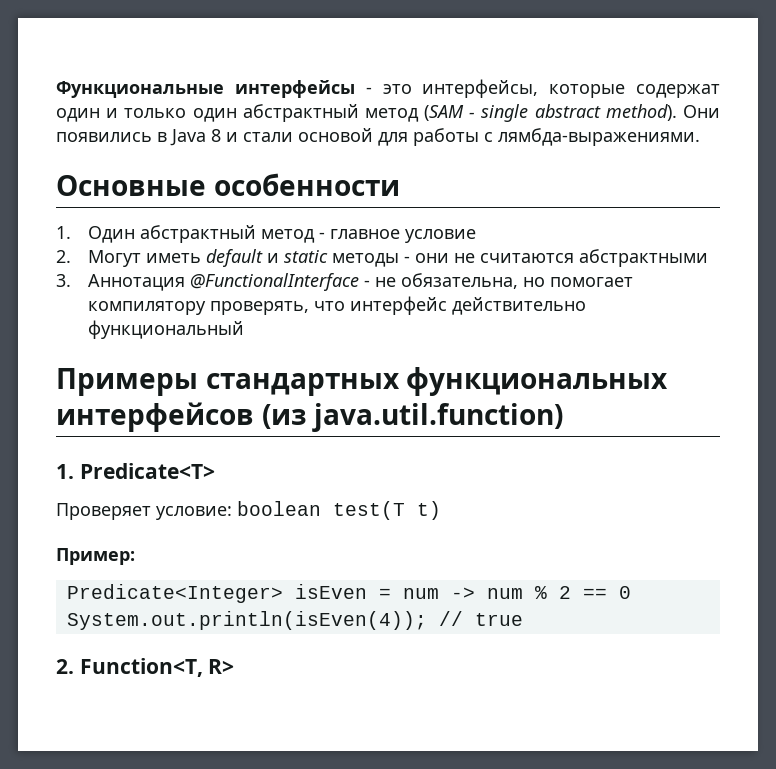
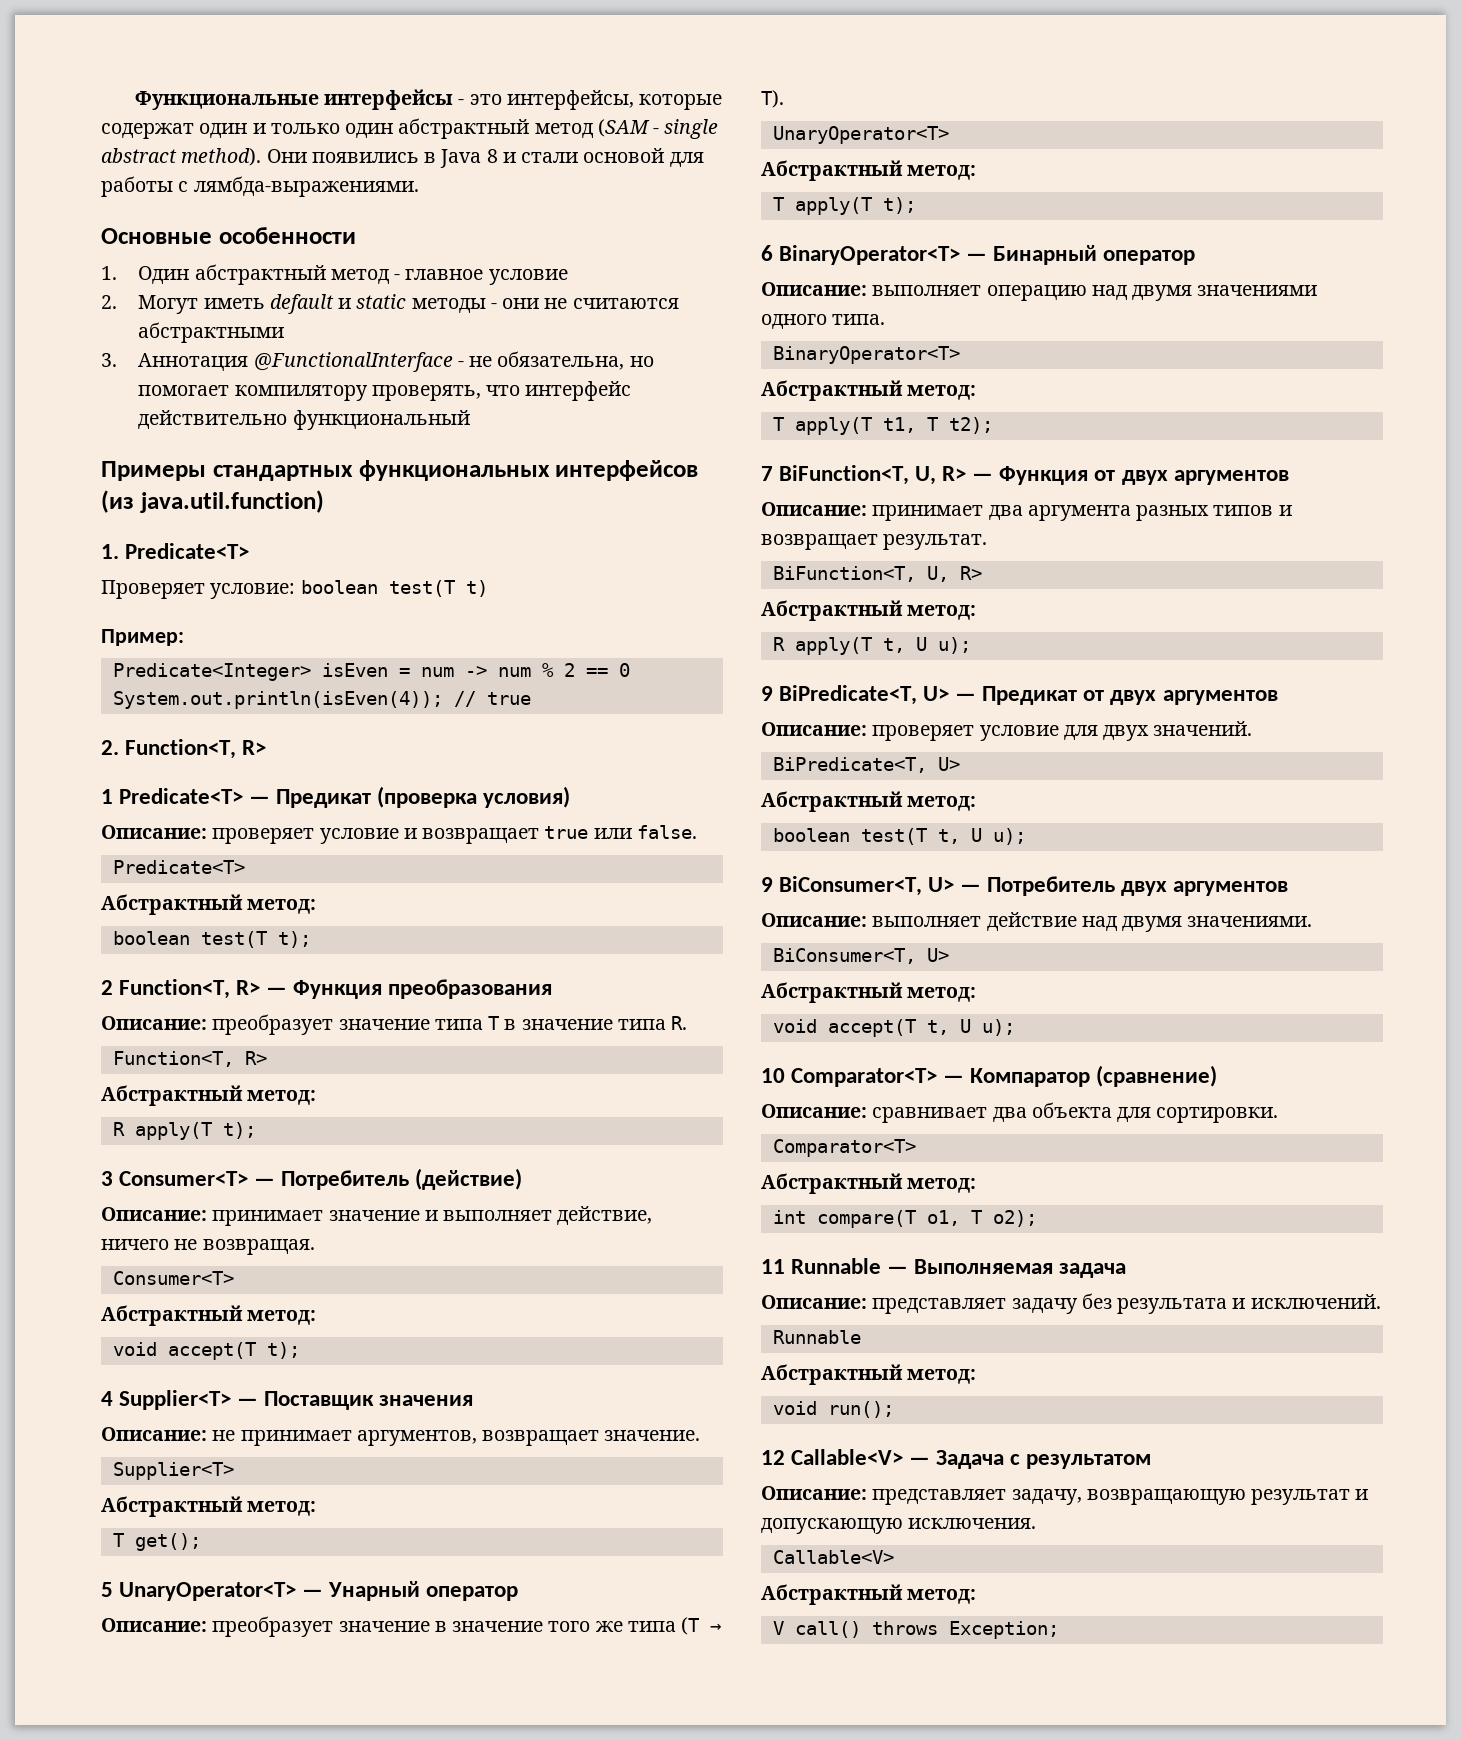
+ 1 Predicate<T> — Предикат (проверка условия)
+ Описание: проверяет условие и возвращает true или false.
+ Predicate<T>
+ Абстрактный метод:
+ boolean test(T t);
+ 2 Function<T, R> — Функция преобразования
+ Описание: преобразует значение типа T в значение типа R.
+ Function<T, R>
+ Абстрактный метод:
+ R apply(T t);
+ 3 Consumer<T> — Потребитель (действие)
+ Описание: принимает значение и выполняет действие, ничего не возвращая.
+ Consumer<T>
+ Абстрактный метод:
+ void accept(T t);
+ 4 Supplier<T> — Поставщик значения
+ Описание: не принимает аргументов, возвращает значение.
+ Supplier<T>
+ Абстрактный метод:
+ T get();
+ 5 UnaryOperator<T> — Унарный оператор
+ Описание: преобразует значение в значение того же типа (T → T).
+ UnaryOperator<T>
+ Абстрактный метод:
+ T apply(T t);
+ 6 BinaryOperator<T> — Бинарный оператор
+ Описание: выполняет операцию над двумя значениями одного типа.
+ BinaryOperator<T>
+ Абстрактный метод:
+ T apply(T t1, T t2);
+ 7 BiFunction<T, U, R> — Функция от двух аргументов
+ Описание: принимает два аргумента разных типов и возвращает результат.
+ BiFunction<T, U, R>
+ Абстрактный метод:
+ R apply(T t, U u);
+ 9 BiPredicate<T, U> — Предикат от двух аргументов
+ Описание: проверяет условие для двух значений.
+ BiPredicate<T, U>
+ Абстрактный метод:
+ boolean test(T t, U u);
+ 9 BiConsumer<T, U> — Потребитель двух аргументов
+ Описание: выполняет действие над двумя значениями.
+ BiConsumer<T, U>
+ Абстрактный метод:
+ void accept(T t, U u);
+ 10 Comparator<T> — Компаратор (сравнение)
+ Описание: сравнивает два объекта для сортировки.
+ Comparator<T>
+ Абстрактный метод:
+ int compare(T o1, T o2);
+ 11 Runnable — Выполняемая задача
+ Описание: представляет задачу без результата и исключений.
+ Runnable
+ Абстрактный метод:
+ void run();
+ 12 Callable<V> — Задача с результатом
+ Описание: представляет задачу, возвращающую результат и допускающую исключения.
+ Callable<V>
+ Абстрактный метод:
+ V call() throws Exception;

